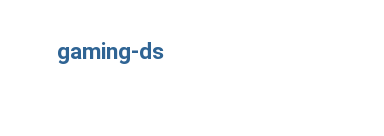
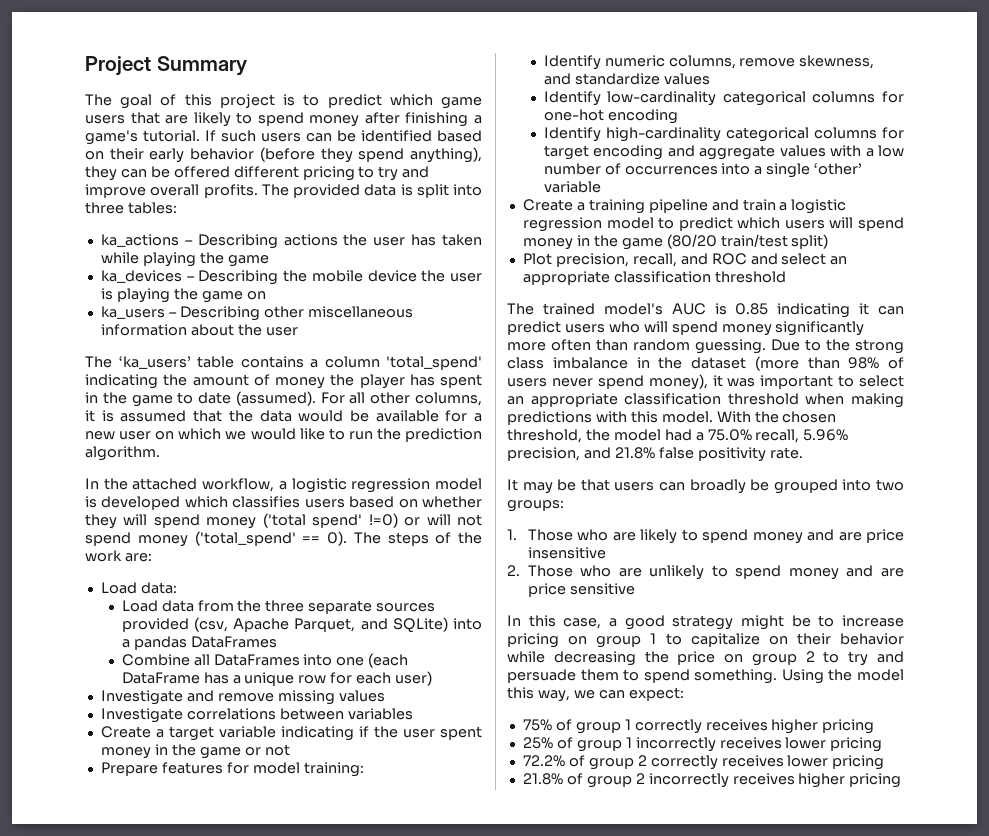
- gaming-ds
+ Project Summary
+ The goal of this project is to predict which game users that are likely to spend money after finishing a game's tutorial. If such users can be identified based on their early behavior (before they spend anything), they can be offered different pricing to try and improve overall profits. The provided data is split into three tables:
+ ka_actions – Describing actions the user has taken while playing the game
+ ka_devices – Describing the mobile device the user is playing the game on
+ ka_users – Describing other miscellaneous information about the user
+ The ‘ka_users’ table contains a column 'total_spend' indicating the amount of money the player has spent in the game to date (assumed). For all other columns, it is assumed that the data would be available for a new user on which we would like to run the prediction algorithm.
+ In the attached workflow, a logistic regression model is developed which classifies users based on whether they will spend money ('total spend' !=0) or will not spend money ('total_spend' == 0). The steps of the work are:
+ Load data:
+ Load data from the three separate sources provided (csv, Apache Parquet, and SQLite) into a pandas DataFrames
+ Combine all DataFrames into one (each DataFrame has a unique row for each user)
+ Investigate and remove missing values
+ Investigate correlations between variables
+ Create a target variable indicating if the user spent money in the game or not
+ Prepare features for model training:
+ Identify numeric columns, remove skewness, and standardize values
+ Identify low-cardinality categorical columns for one-hot encoding
+ Identify high-cardinality categorical columns for target encoding and aggregate values with a low number of occurrences into a single ‘other’ variable
+ Create a training pipeline and train a logistic regression model to predict which users will spend money in the game (80/20 train/test split)
+ Plot precision, recall, and ROC and select an appropriate classification threshold
+ The trained model's AUC is 0.85 indicating it can predict users who will spend money significantly more often than random guessing. Due to the strong class imbalance in the dataset (more than 98% of users never spend money), it was important to select an appropriate classification threshold when making predictions with this model. With the chosen threshold, the model had a 75.0% recall, 5.96% precision, and 21.8% false positivity rate.
+ It may be that users can broadly be grouped into two groups:
+ 1. Those who are likely to spend money and are price insensitive
+ 2. Those who are unlikely to spend money and are price sensitive
+ In this case, a good strategy might be to increase pricing on group 1 to capitalize on their behavior while decreasing the price on group 2 to try and persuade them to spend something. Using the model this way, we can expect:
+ 75% of group 1 correctly receives higher pricing
+ 25% of group 1 incorrectly receives lower pricing
+ 72.2% of group 2 correctly receives lower pricing
+ 21.8% of group 2 incorrectly receives higher pricing

